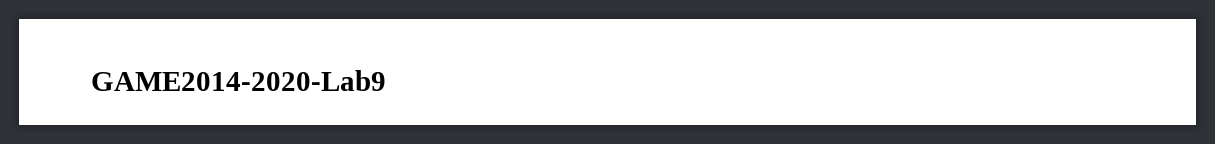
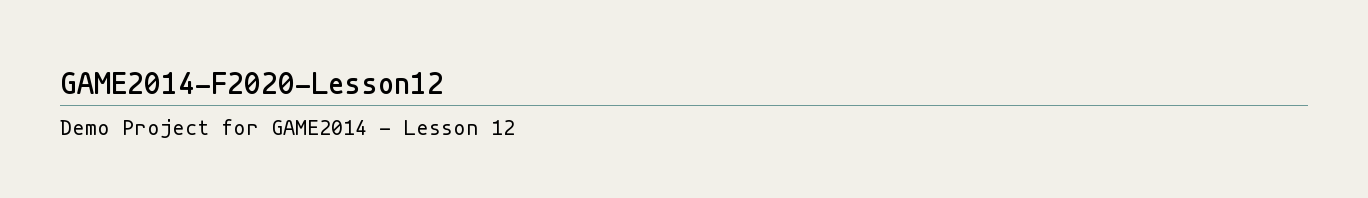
- GAME2014-2020-Lab9
+ GAME2014-F2020-Lesson12
+ Demo Project for GAME2014 - Lesson 12

